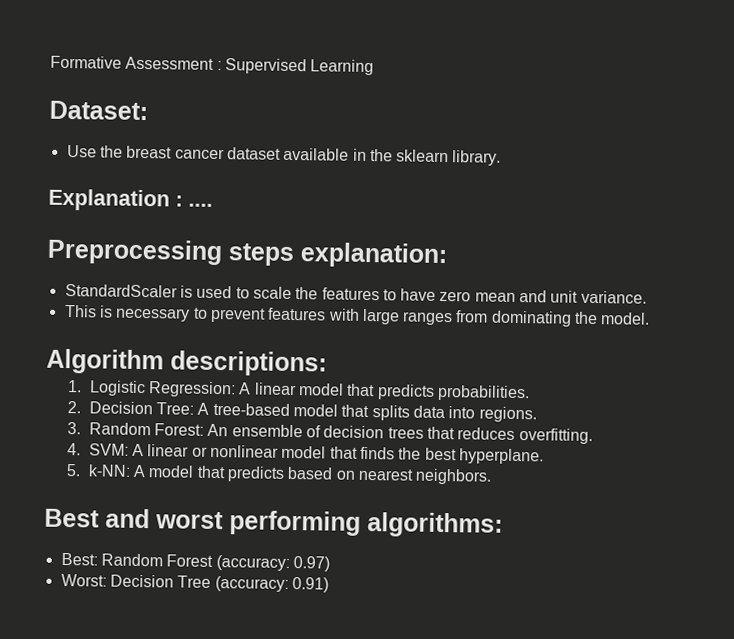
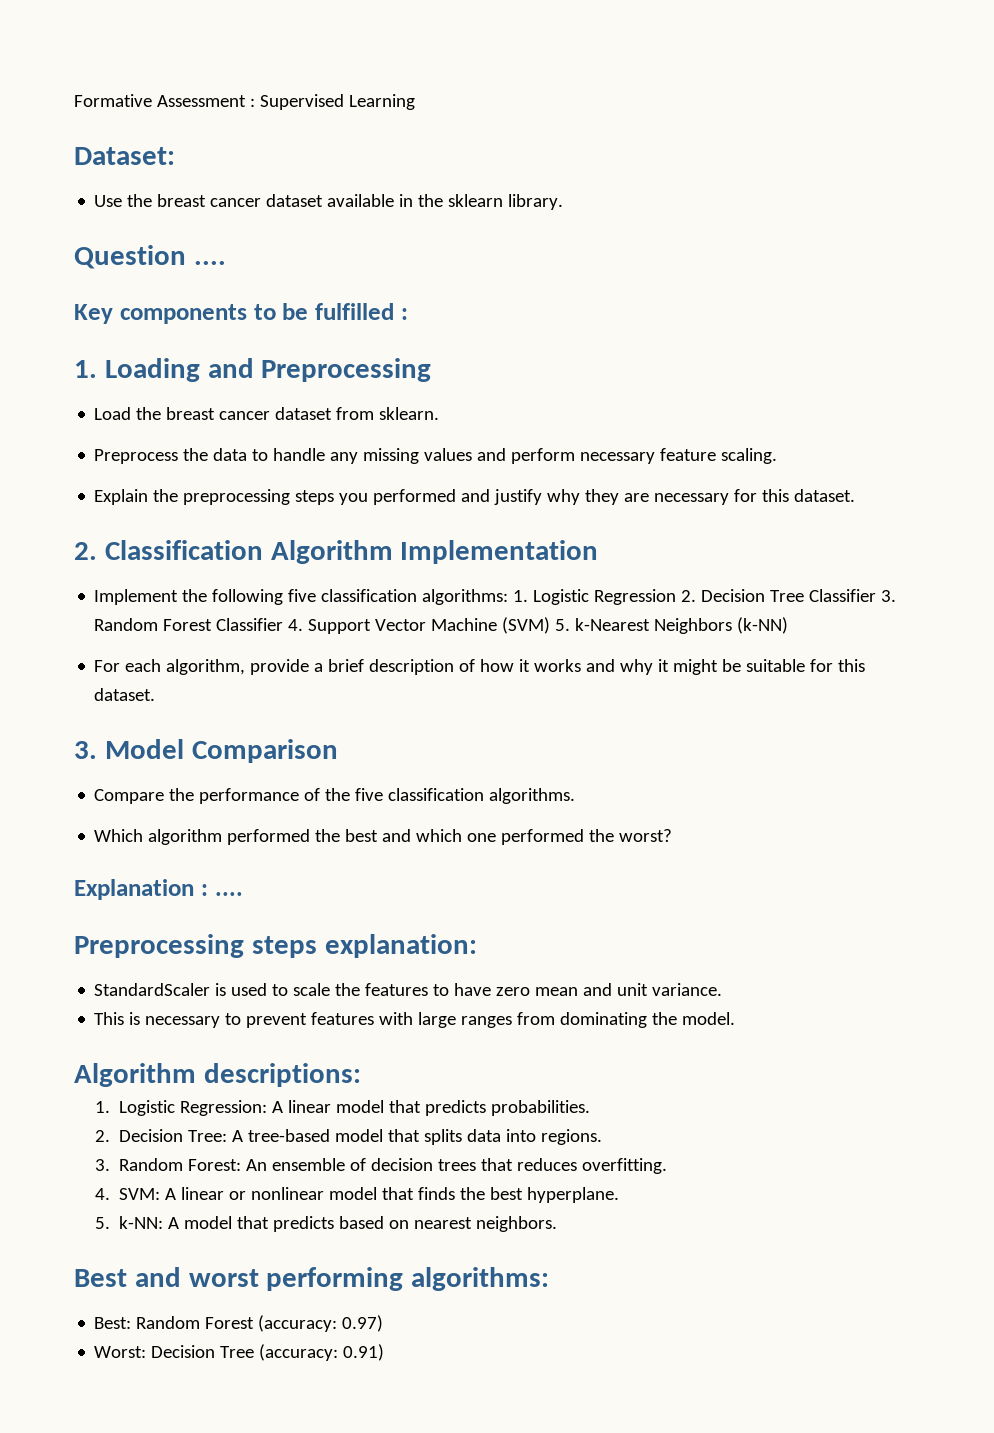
+ Question ....
+ Key components to be fulfilled :
+ 1. Loading and Preprocessing
+ Load the breast cancer dataset from sklearn.
+ Preprocess the data to handle any missing values and perform necessary feature scaling.
+ Explain the preprocessing steps you performed and justify why they are necessary for this dataset.
+ 2. Classification Algorithm Implementation
+ Implement the following five classification algorithms: 1. Logistic Regression 2. Decision Tree Classifier 3. Random Forest Classifier 4. Support Vector Machine (SVM) 5. k-Nearest Neighbors (k-NN)
+ For each algorithm, provide a brief description of how it works and why it might be suitable for this dataset.
+ 3. Model Comparison
+ Compare the performance of the five classification algorithms.
+ Which algorithm performed the best and which one performed the worst?

